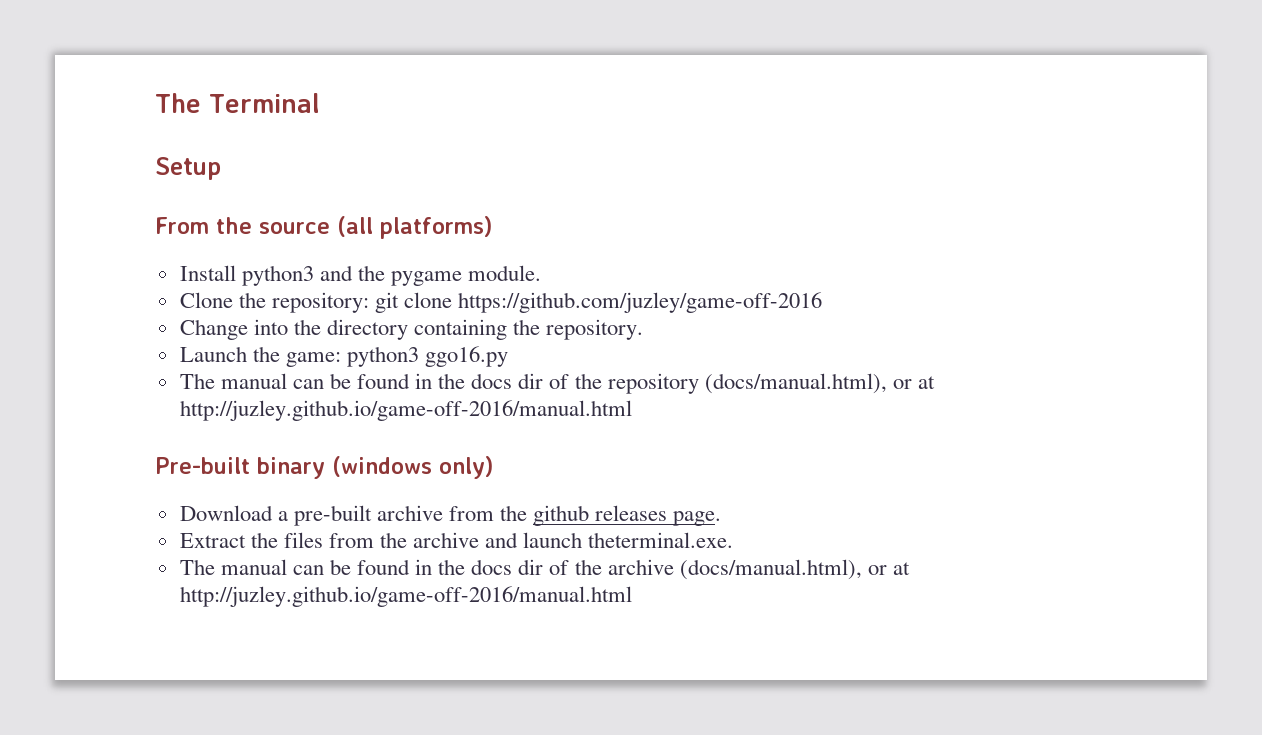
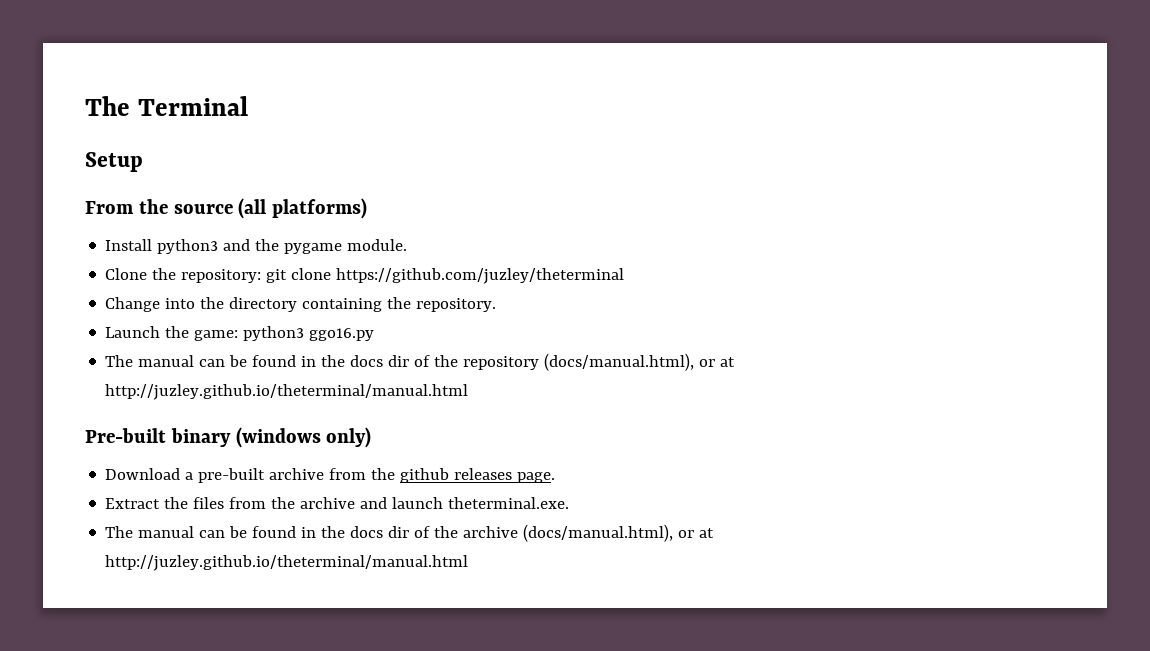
- Clone the repository: git clone https://github.com/juzley/game-off-2016
+ Clone the repository: git clone https://github.com/juzley/theterminal
- The manual can be found in the docs dir of the repository (docs/manual.html), or at http://juzley.github.io/game-off-2016/manual.html
+ The manual can be found in the docs dir of the repository (docs/manual.html), or at http://juzley.github.io/theterminal/manual.html
- The manual can be found in the docs dir of the archive (docs/manual.html), or at http://juzley.github.io/game-off-2016/manual.html
+ The manual can be found in the docs dir of the archive (docs/manual.html), or at http://juzley.github.io/theterminal/manual.html

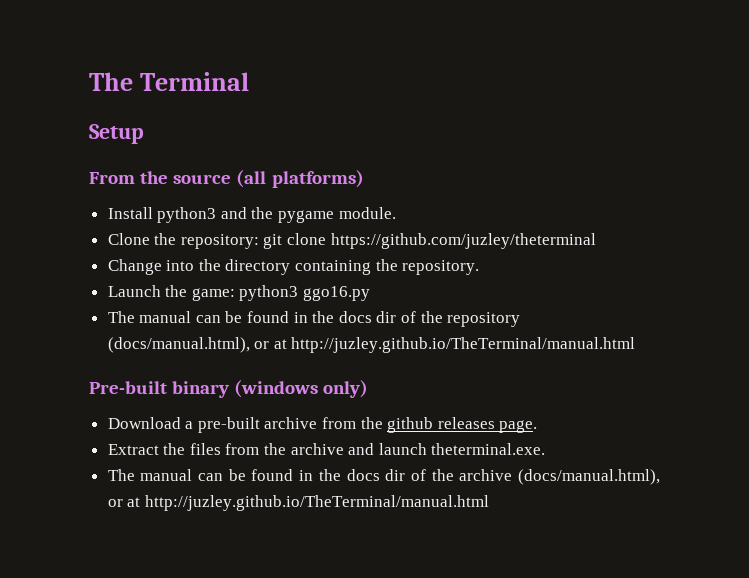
- The manual can be found in the docs dir of the repository (docs/manual.html), or at http://juzley.github.io/theterminal/manual.html
+ The manual can be found in the docs dir of the repository (docs/manual.html), or at http://juzley.github.io/TheTerminal/manual.html
- The manual can be found in the docs dir of the archive (docs/manual.html), or at http://juzley.github.io/theterminal/manual.html
+ The manual can be found in the docs dir of the archive (docs/manual.html), or at http://juzley.github.io/TheTerminal/manual.html

